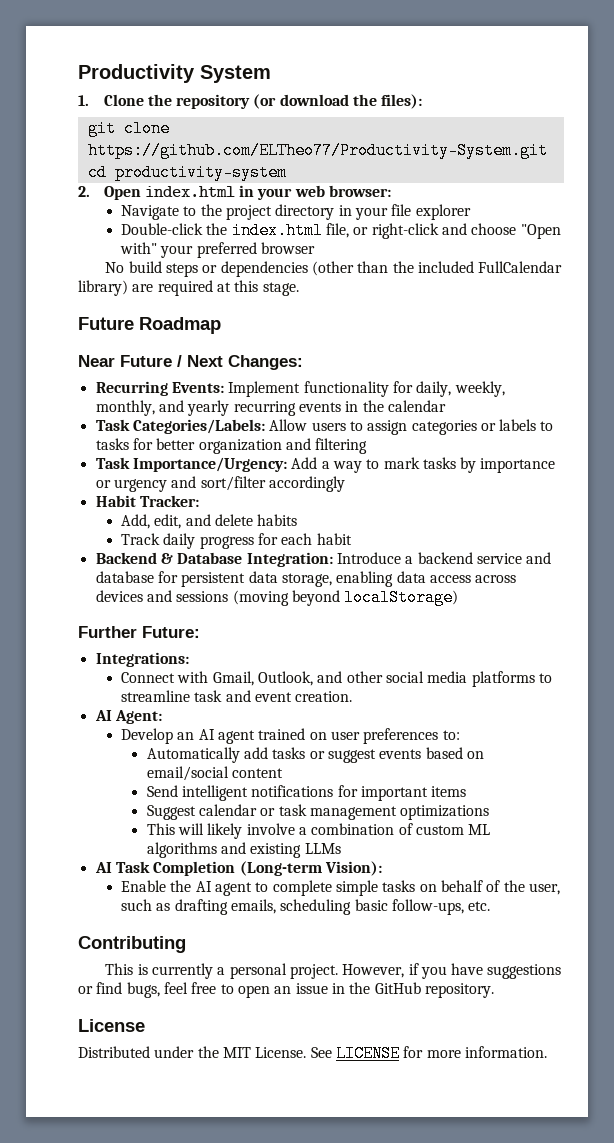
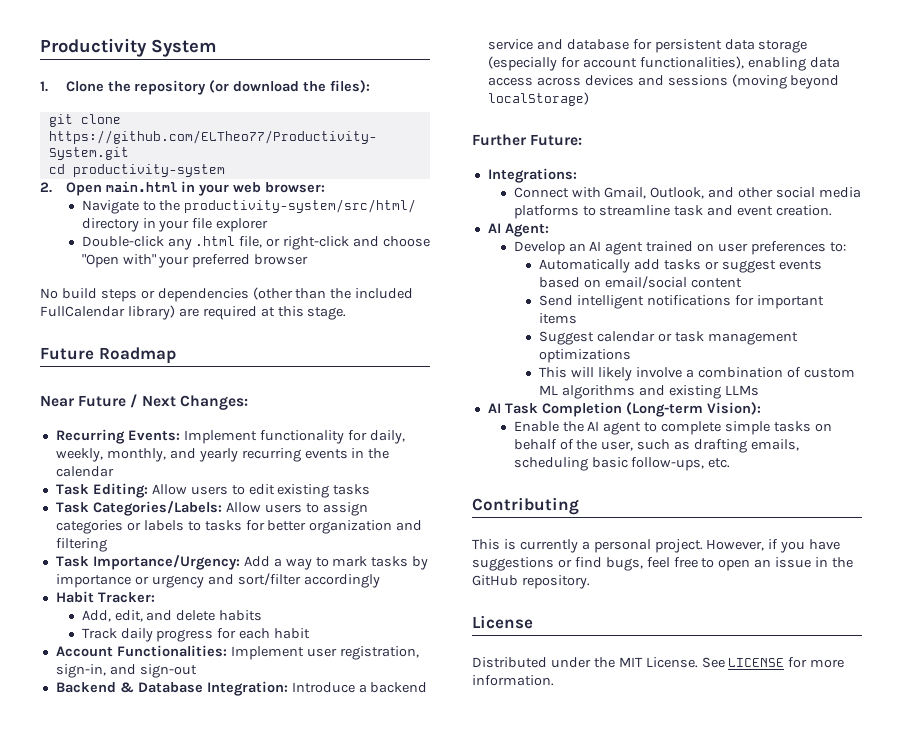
- 2. Open index.html in your web browser:
+ 2. Open main.html in your web browser:
- Navigate to the project directory in your file explorer
+ Navigate to the productivity-system/src/html/ directory in your file explorer
- Double-click the index.html file, or right-click and choose "Open with" your preferred browser
+ Double-click any .html file, or right-click and choose "Open with" your preferred browser
+ Task Editing: Allow users to edit existing tasks
+ Account Functionalities: Implement user registration, sign-in, and sign-out
- Backend & Database Integration: Introduce a backend service and database for persistent data storage, enabling data access across devices and sessions (moving beyond localStorage)
+ Backend & Database Integration: Introduce a backend service and database for persistent data storage (especially for account functionalities), enabling data access across devices and sessions (moving beyond localStorage)

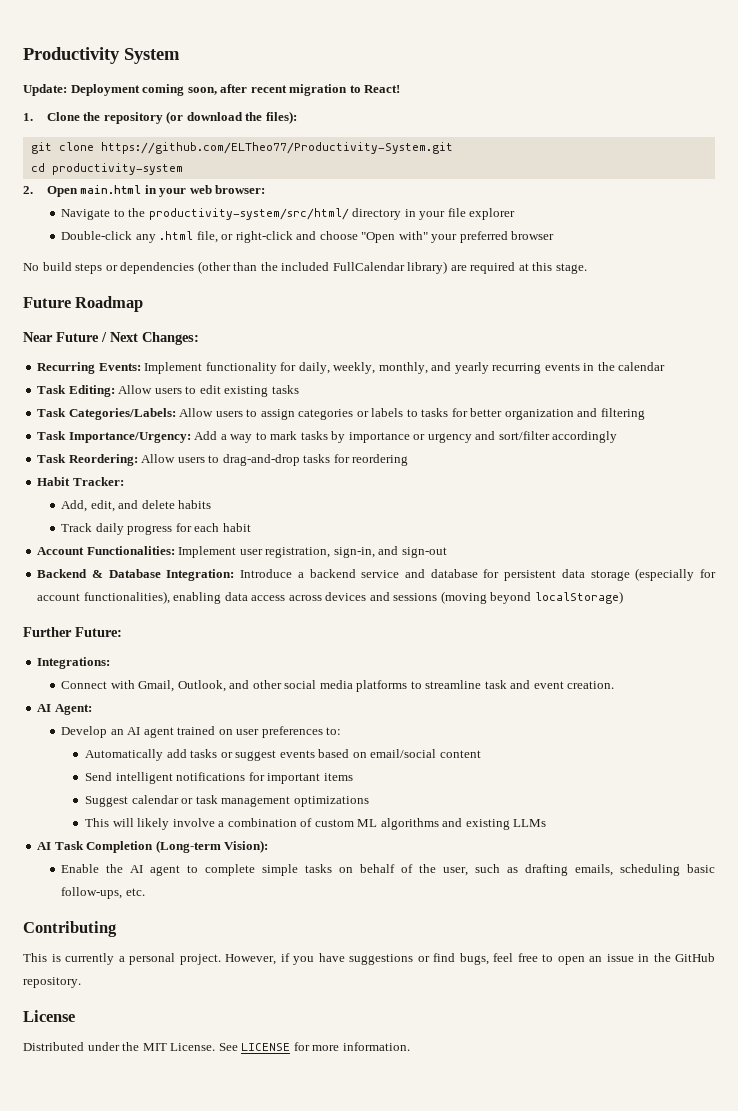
+ Update: Deployment coming soon, after recent migration to React!
+ Task Reordering: Allow users to drag-and-drop tasks for reordering

